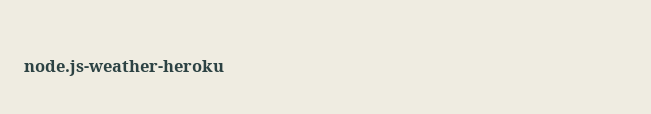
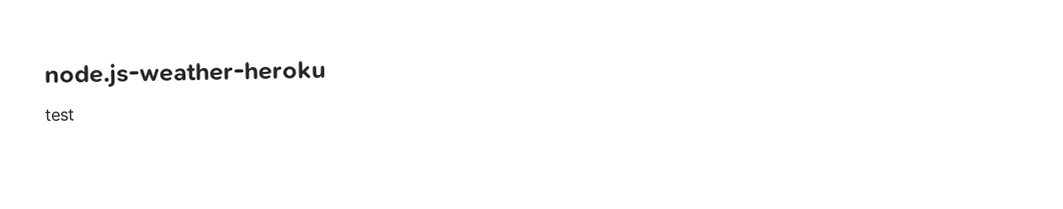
+ test

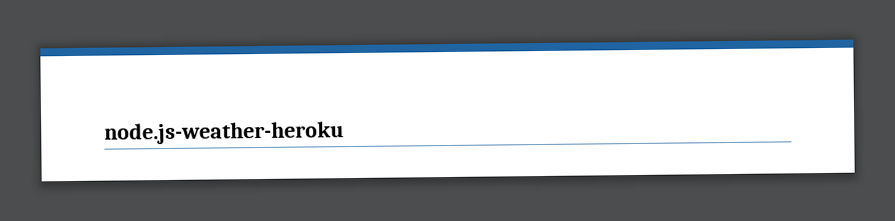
- test

